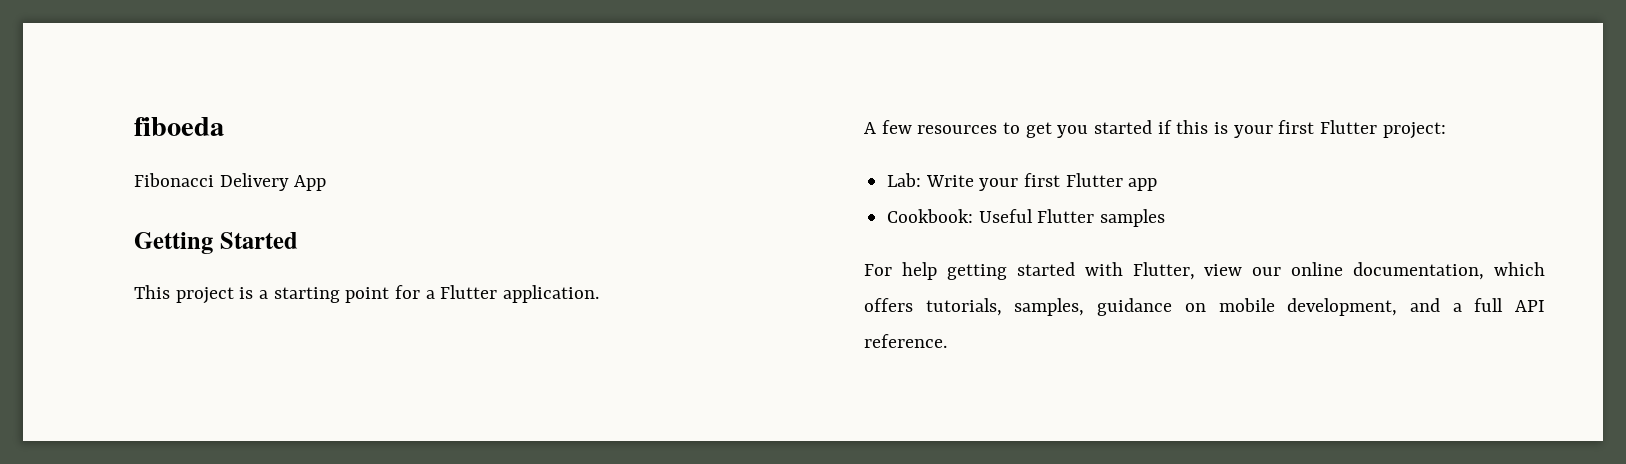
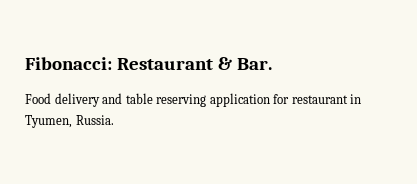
- fiboeda
- Fibonacci Delivery App
- Getting Started
- This project is a starting point for a Flutter application.
- A few resources to get you started if this is your first Flutter project:
- Lab: Write your first Flutter app
- Cookbook: Useful Flutter samples
- For help getting started with Flutter, view our online documentation, which offers tutorials, samples, guidance on mobile development, and a full API reference.
+ Fibonacci: Restaurant & Bar.
+ Food delivery and table reserving application for restaurant in Tyumen, Russia.

